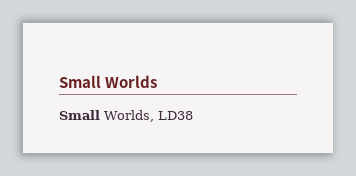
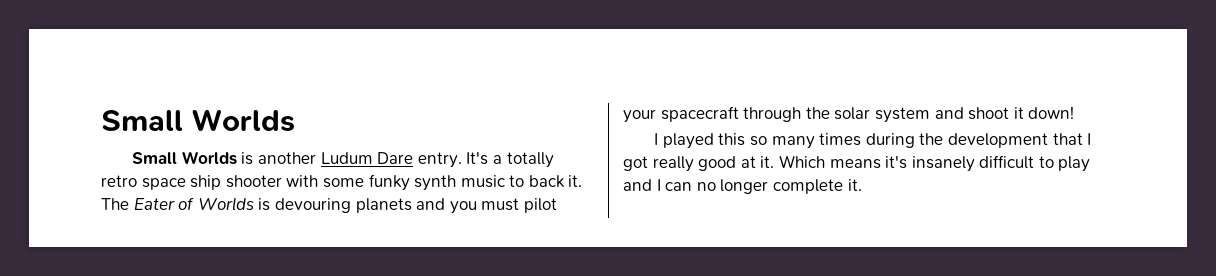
- Small Worlds, LD38
+ Small Worlds is another Ludum Dare entry. It's a totally retro space ship shooter with some funky synth music to back it. The Eater of Worlds is devouring planets and you must pilot your spacecraft through the solar system and shoot it down!
+ I played this so many times during the development that I got really good at it. Which means it's insanely difficult to play and I can no longer complete it.

